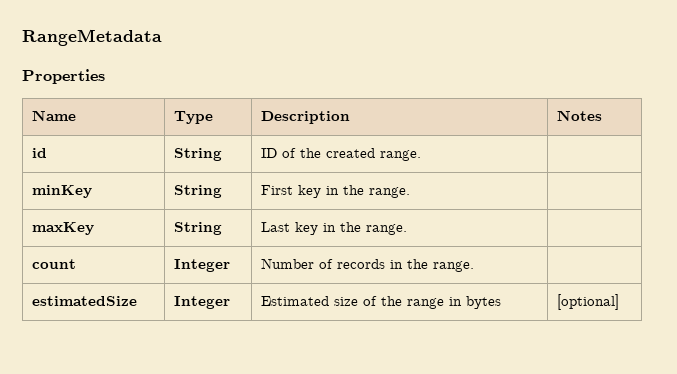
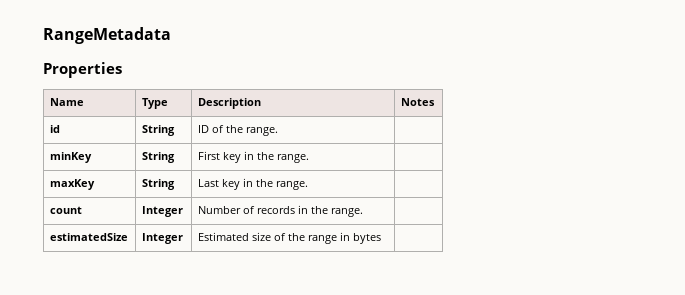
- id | String | ID of the created range. |
+ id | String | ID of the range. |
- estimatedSize | Integer | Estimated size of the range in bytes | [optional]
+ estimatedSize | Integer | Estimated size of the range in bytes |

